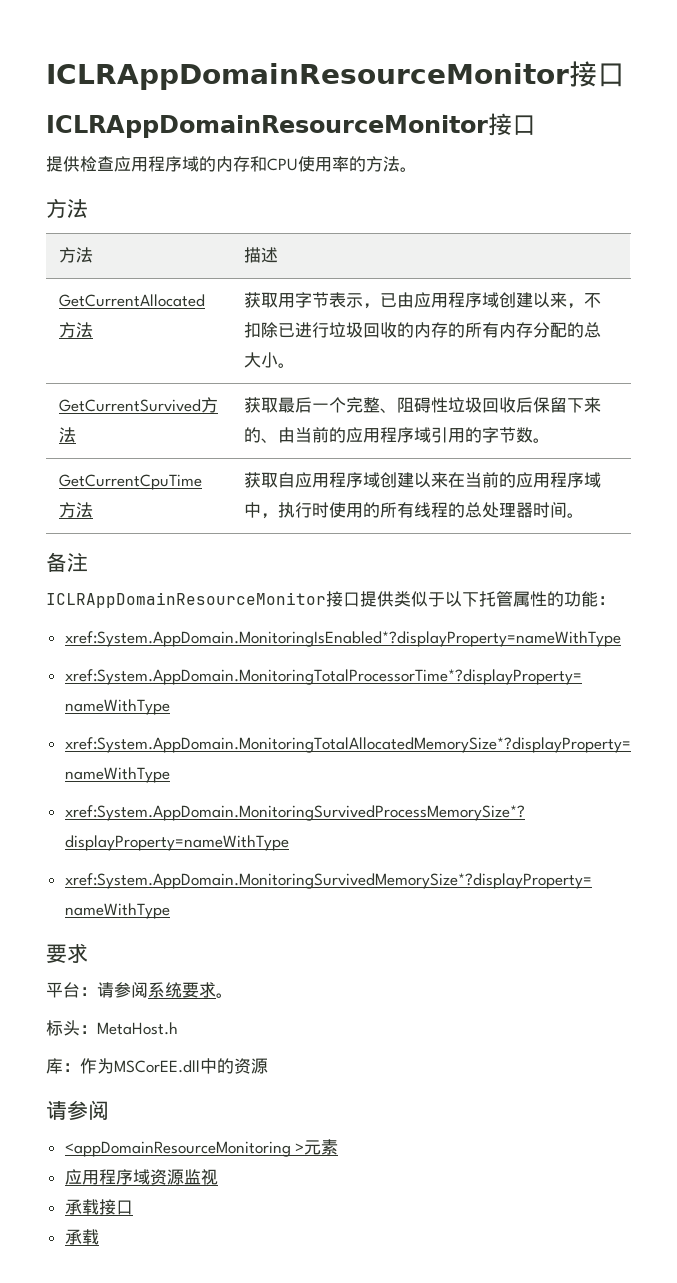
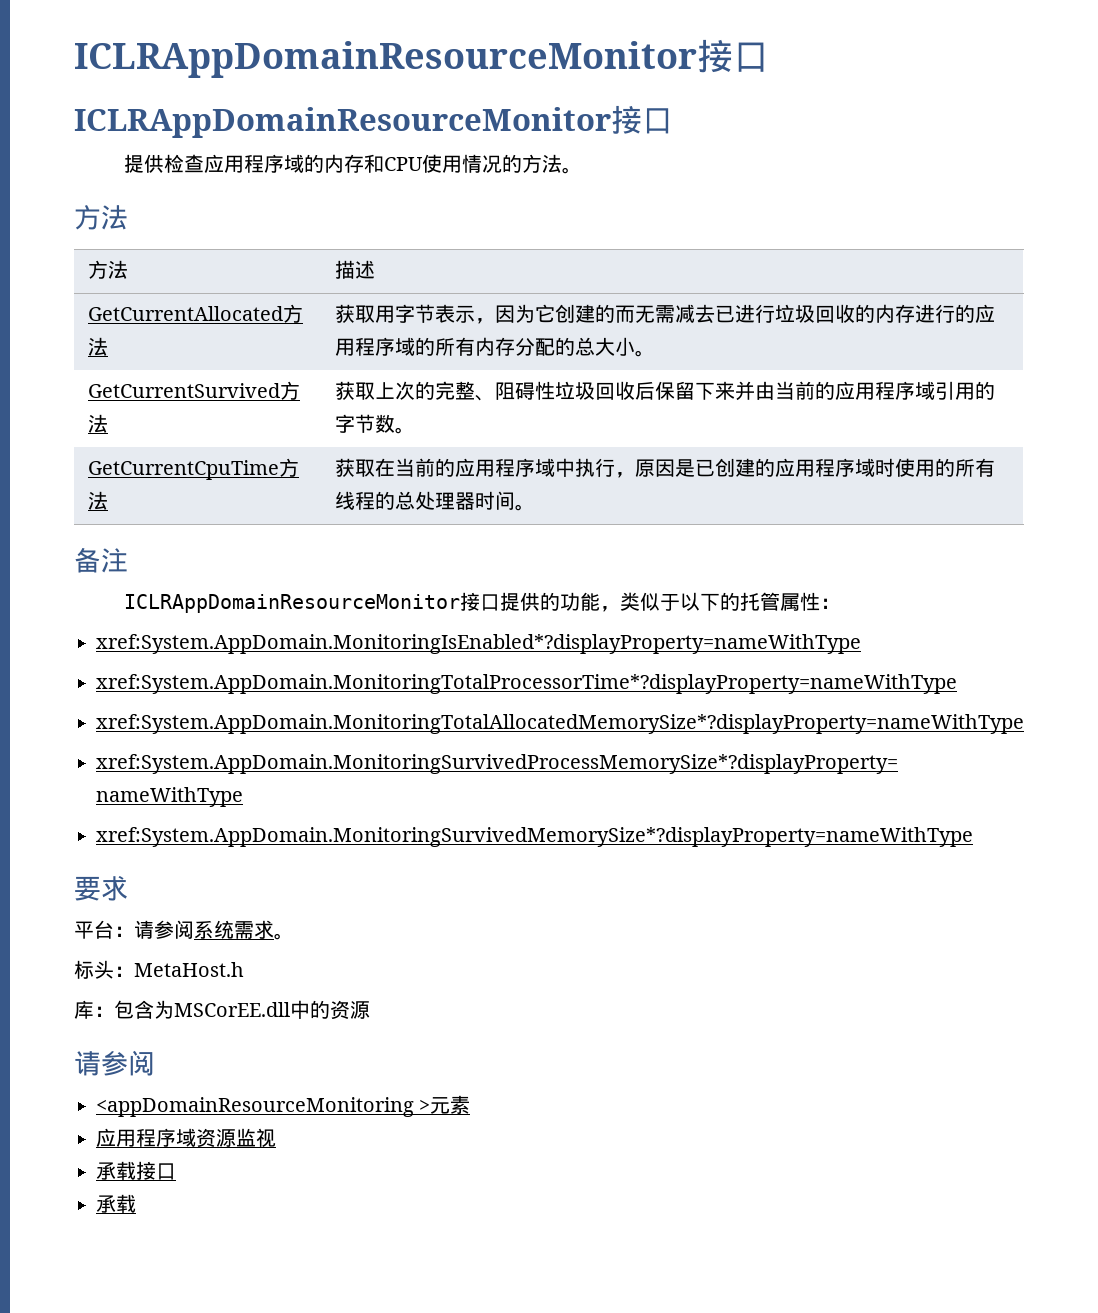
- 提供检查应用程序域的内存和CPU使用率的方法。
+ 提供检查应用程序域的内存和CPU使用情况的方法。
- GetCurrentAllocated方法 | 获取用字节表示，已由应用程序域创建以来，不扣除已进行垃圾回收的内存的所有内存分配的总大小。
+ GetCurrentAllocated方法 | 获取用字节表示，因为它创建的而无需减去已进行垃圾回收的内存进行的应用程序域的所有内存分配的总大小。
- GetCurrentSurvived方法 | 获取最后一个完整、阻碍性垃圾回收后保留下来的、由当前的应用程序域引用的字节数。
+ GetCurrentSurvived方法 | 获取上次的完整、阻碍性垃圾回收后保留下来并由当前的应用程序域引用的字节数。
- GetCurrentCpuTime方法 | 获取自应用程序域创建以来在当前的应用程序域中，执行时使用的所有线程的总处理器时间。
+ GetCurrentCpuTime方法 | 获取在当前的应用程序域中执行，原因是已创建的应用程序域时使用的所有线程的总处理器时间。
- ICLRAppDomainResourceMonitor接口提供类似于以下托管属性的功能：
+ ICLRAppDomainResourceMonitor接口提供的功能，类似于以下的托管属性：
- 平台：请参阅系统要求。
+ 平台：请参阅系统需求。
- 库：作为MSCorEE.dll中的资源
+ 库：包含为MSCorEE.dll中的资源

